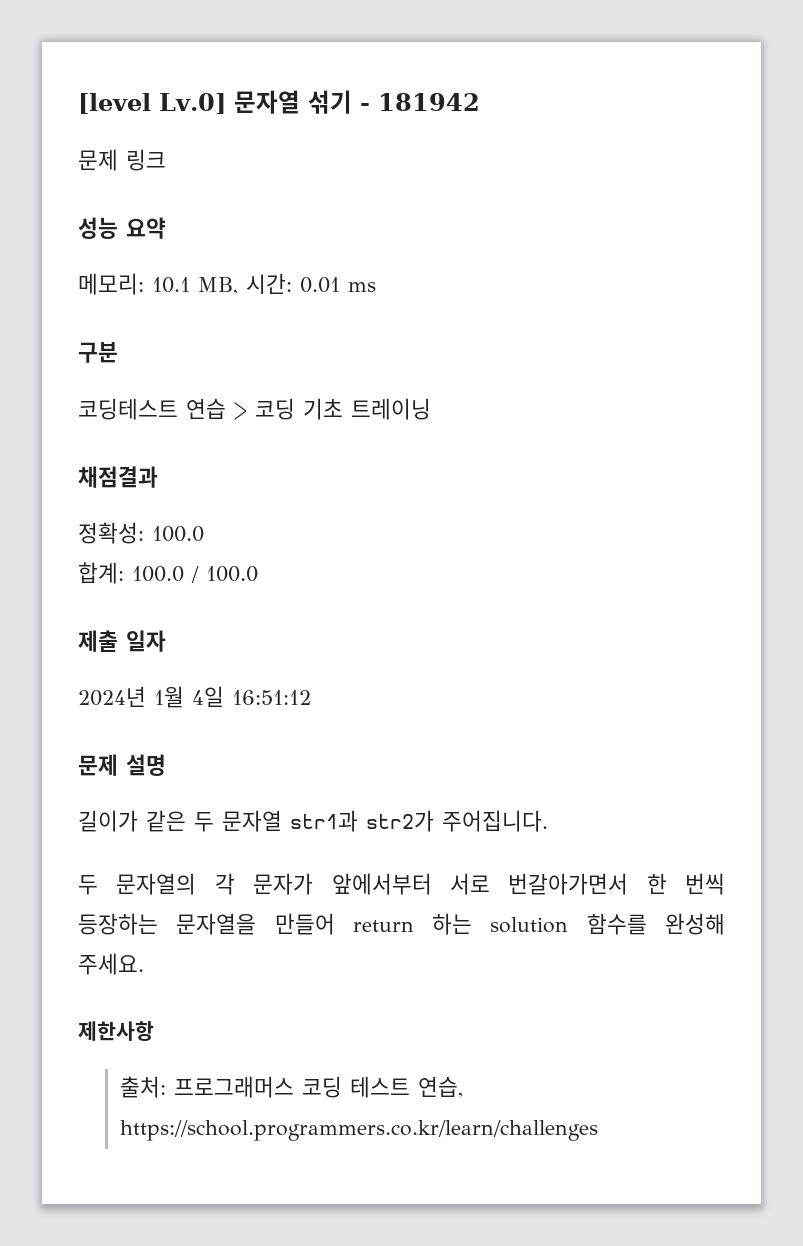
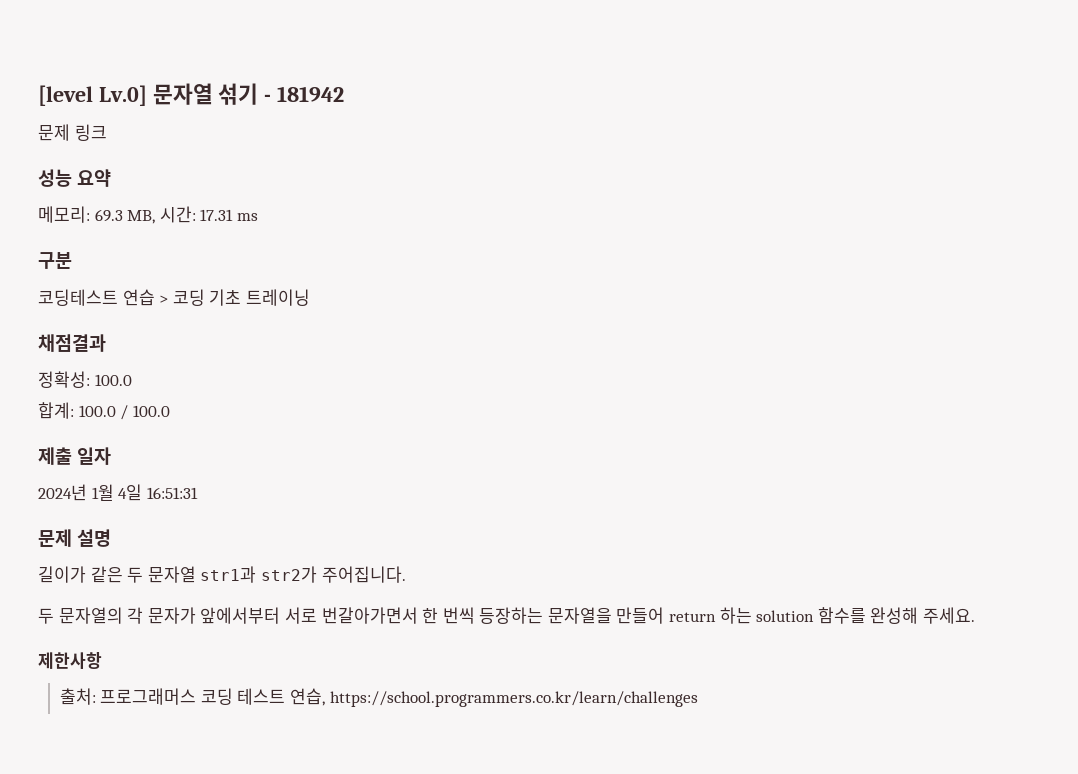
- 메모리: 10.1 MB, 시간: 0.01 ms
+ 메모리: 69.3 MB, 시간: 17.31 ms
- 2024년 1월 4일 16:51:12
+ 2024년 1월 4일 16:51:31

